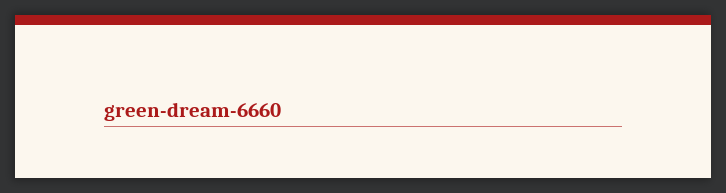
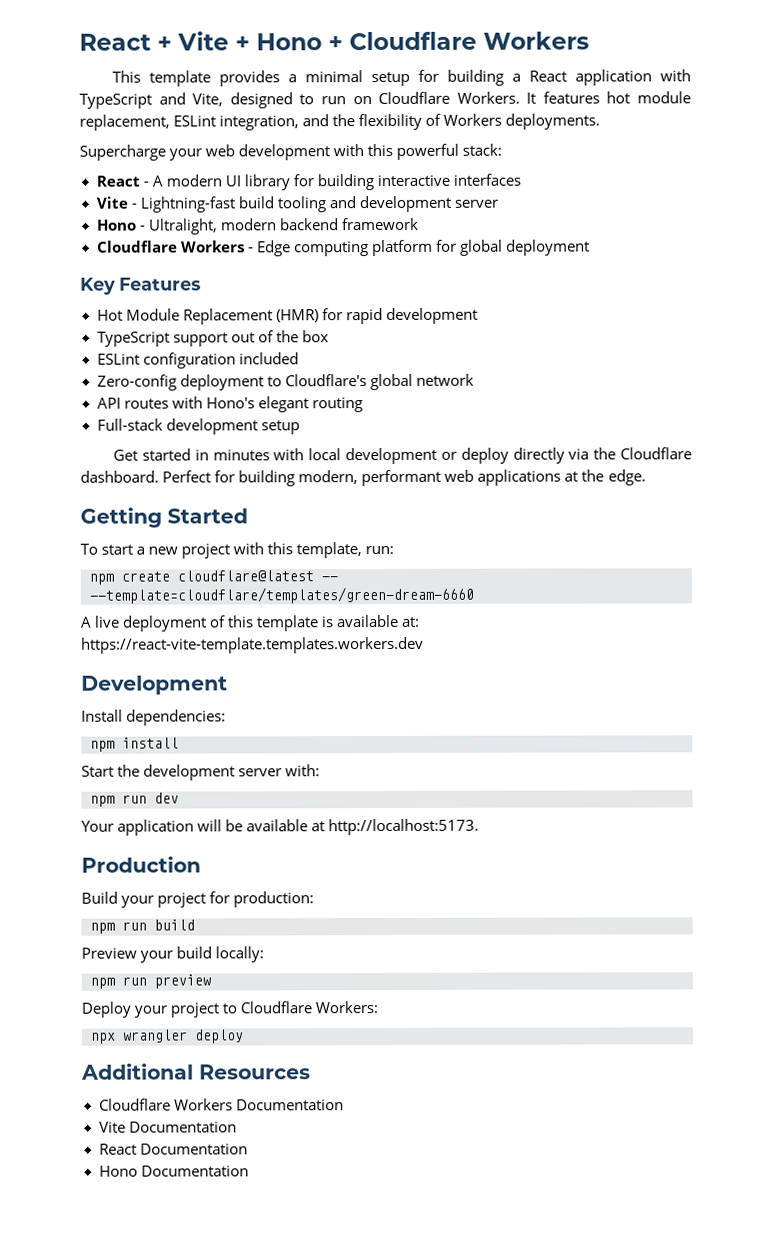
- green-dream-6660
+ React + Vite + Hono + Cloudflare Workers
+ This template provides a minimal setup for building a React application with TypeScript and Vite, designed to run on Cloudflare Workers. It features hot module replacement, ESLint integration, and the flexibility of Workers deployments.
+ Supercharge your web development with this powerful stack:
+ React - A modern UI library for building interactive interfaces
+ Vite - Lightning-fast build tooling and development server
+ Hono - Ultralight, modern backend framework
+ Cloudflare Workers - Edge computing platform for global deployment
+ Key Features
+ Hot Module Replacement (HMR) for rapid development
+ TypeScript support out of the box
+ ESLint configuration included
+ Zero-config deployment to Cloudflare's global network
+ API routes with Hono's elegant routing
+ Full-stack development setup
+ Get started in minutes with local development or deploy directly via the Cloudflare dashboard. Perfect for building modern, performant web applications at the edge.
+ Getting Started
+ To start a new project with this template, run:
+ npm create cloudflare@latest -- --template=cloudflare/templates/green-dream-6660
+ A live deployment of this template is available at: https://react-vite-template.templates.workers.dev
+ Development
+ Install dependencies:
+ npm install
+ Start the development server with:
+ npm run dev
+ Your application will be available at http://localhost:5173.
+ Production
+ Build your project for production:
+ npm run build
+ Preview your build locally:
+ npm run preview
+ Deploy your project to Cloudflare Workers:
+ npx wrangler deploy
+ Additional Resources
+ Cloudflare Workers Documentation
+ Vite Documentation
+ React Documentation
+ Hono Documentation

